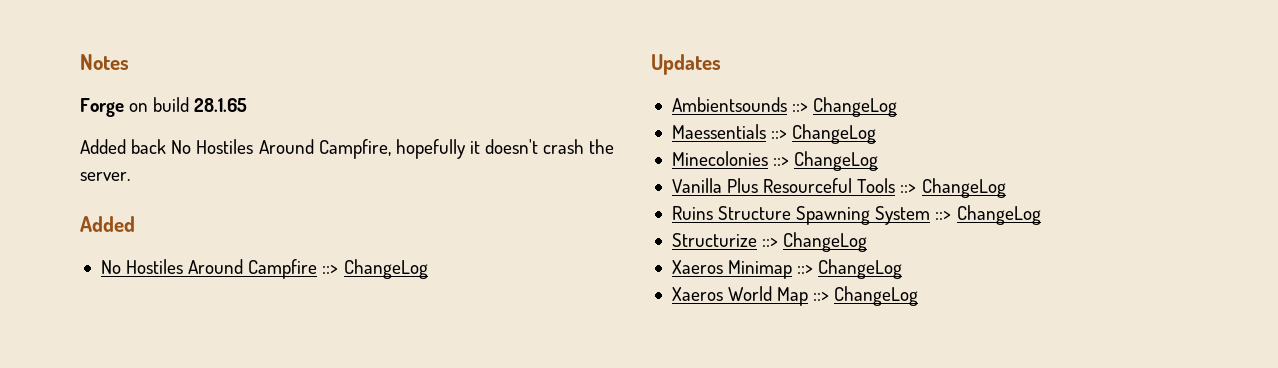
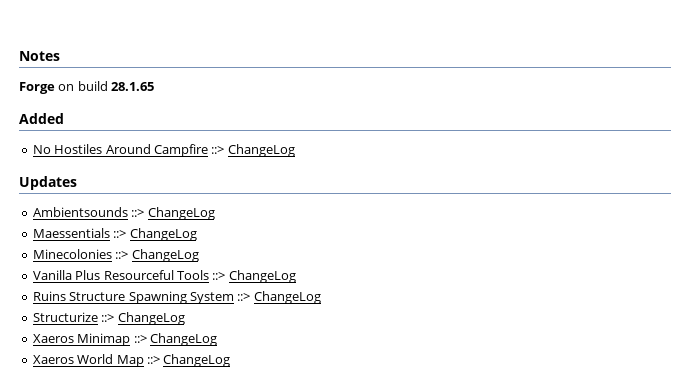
- Added back No Hostiles Around Campfire, hopefully it doesn't crash the server.

